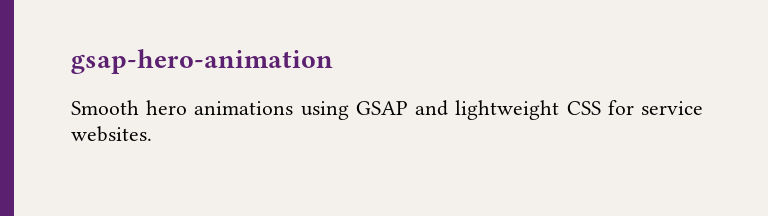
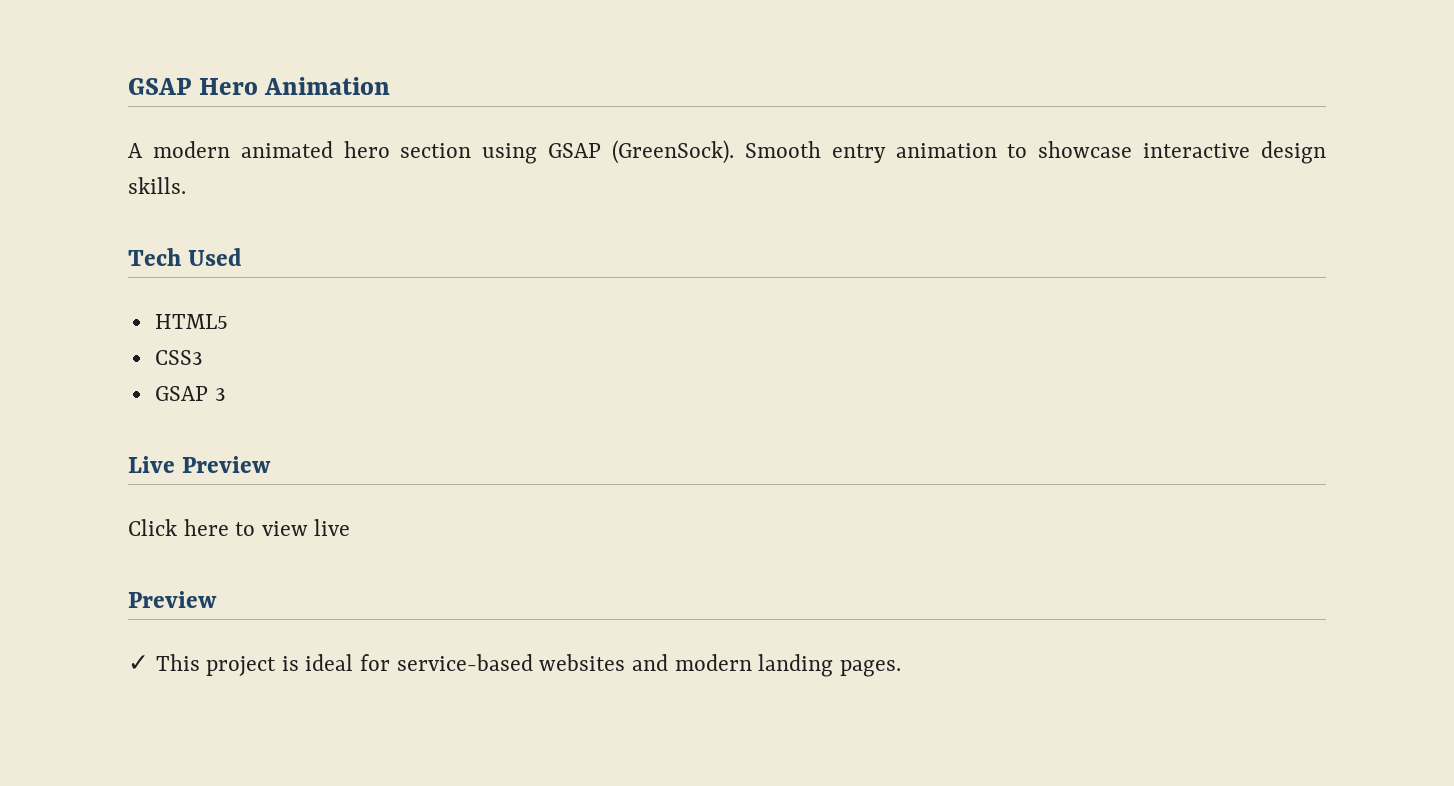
- gsap-hero-animation
- Smooth hero animations using GSAP and lightweight CSS for service websites.
+ GSAP Hero Animation
+ A modern animated hero section using GSAP (GreenSock). Smooth entry animation to showcase interactive design skills.
+ Tech Used
+ HTML5
+ CSS3
+ GSAP 3
+ Live Preview
+ Click here to view live
+ Preview
+ ✓ This project is ideal for service-based websites and modern landing pages.

